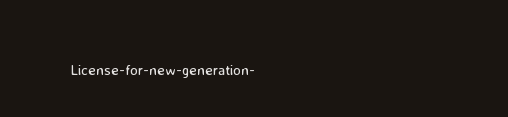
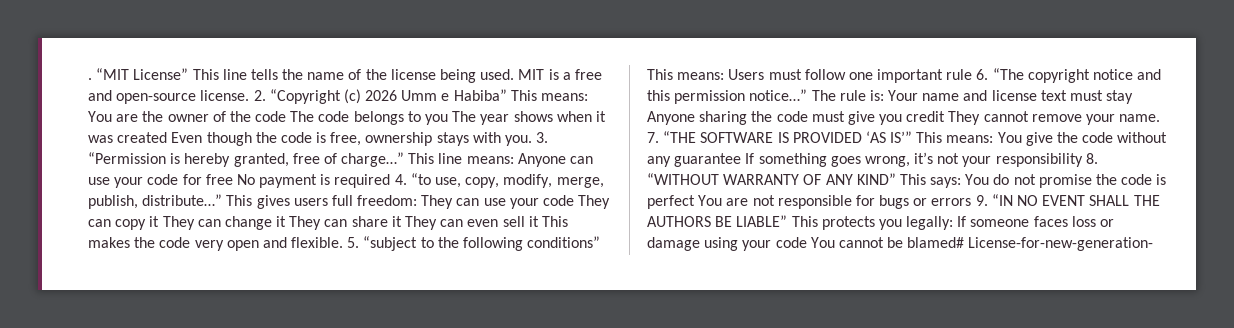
- License-for-new-generation-
+ . “MIT License” This line tells the name of the license being used. MIT is a free and open-source license. 2. “Copyright (c) 2026 Umm e Habiba” This means: You are the owner of the code The code belongs to you The year shows when it was created Even though the code is free, ownership stays with you. 3. “Permission is hereby granted, free of charge…” This line means: Anyone can use your code for free No payment is required 4. “to use, copy, modify, merge, publish, distribute…” This gives users full freedom: They can use your code They can copy it They can change it They can share it They can even sell it This makes the code very open and flexible. 5. “subject to the following conditions” This means: Users must follow one important rule 6. “The copyright notice and this permission notice…” The rule is: Your name and license text must stay Anyone sharing the code must give you credit They cannot remove your name. 7. “THE SOFTWARE IS PROVIDED ‘AS IS’” This means: You give the code without any guarantee If something goes wrong, it’s not your responsibility 8. “WITHOUT WARRANTY OF ANY KIND” This says: You do not promise the code is perfect You are not responsible for bugs or errors 9. “IN NO EVENT SHALL THE AUTHORS BE LIABLE” This protects you legally: If someone faces loss or damage using your code You cannot be blamed# License-for-new-generation-

